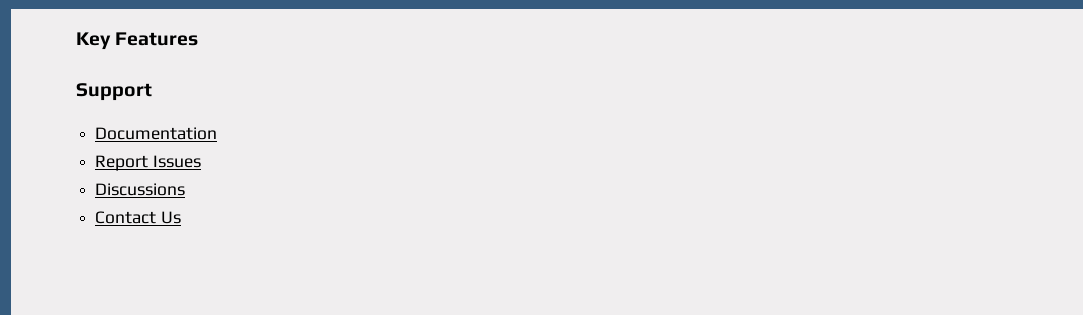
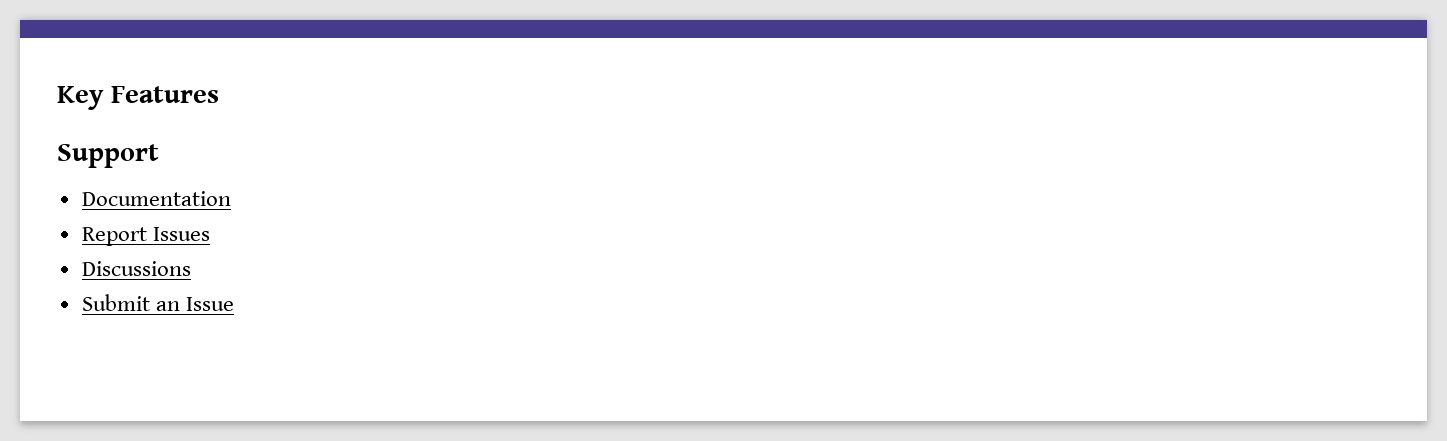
- Contact Us
+ Submit an Issue

